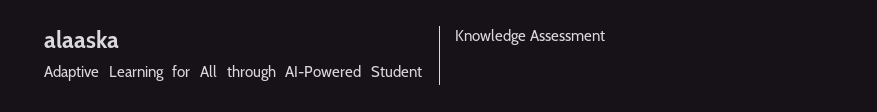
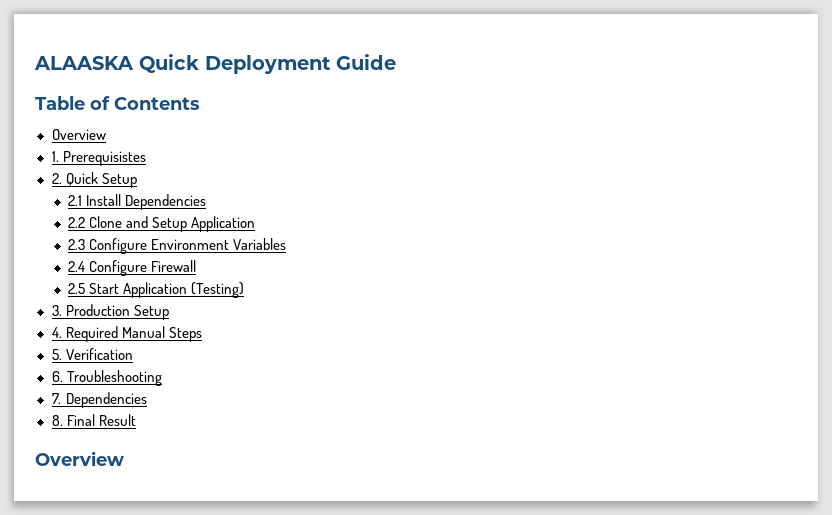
- alaaska
- Adaptive Learning for All through AI-Powered Student Knowledge Assessment
+ ALAASKA Quick Deployment Guide
+ Table of Contents
+ Overview
+ 1. Prerequisistes
+ 2. Quick Setup
+ 2.1 Install Dependencies
+ 2.2 Clone and Setup Application
+ 2.3 Configure Environment Variables
+ 2.4 Configure Firewall
+ 2.5 Start Application (Testing)
+ 3. Production Setup
+ 4. Required Manual Steps
+ 5. Verification
+ 6. Troubleshooting
+ 7. Dependencies
+ 8. Final Result
+ Overview

